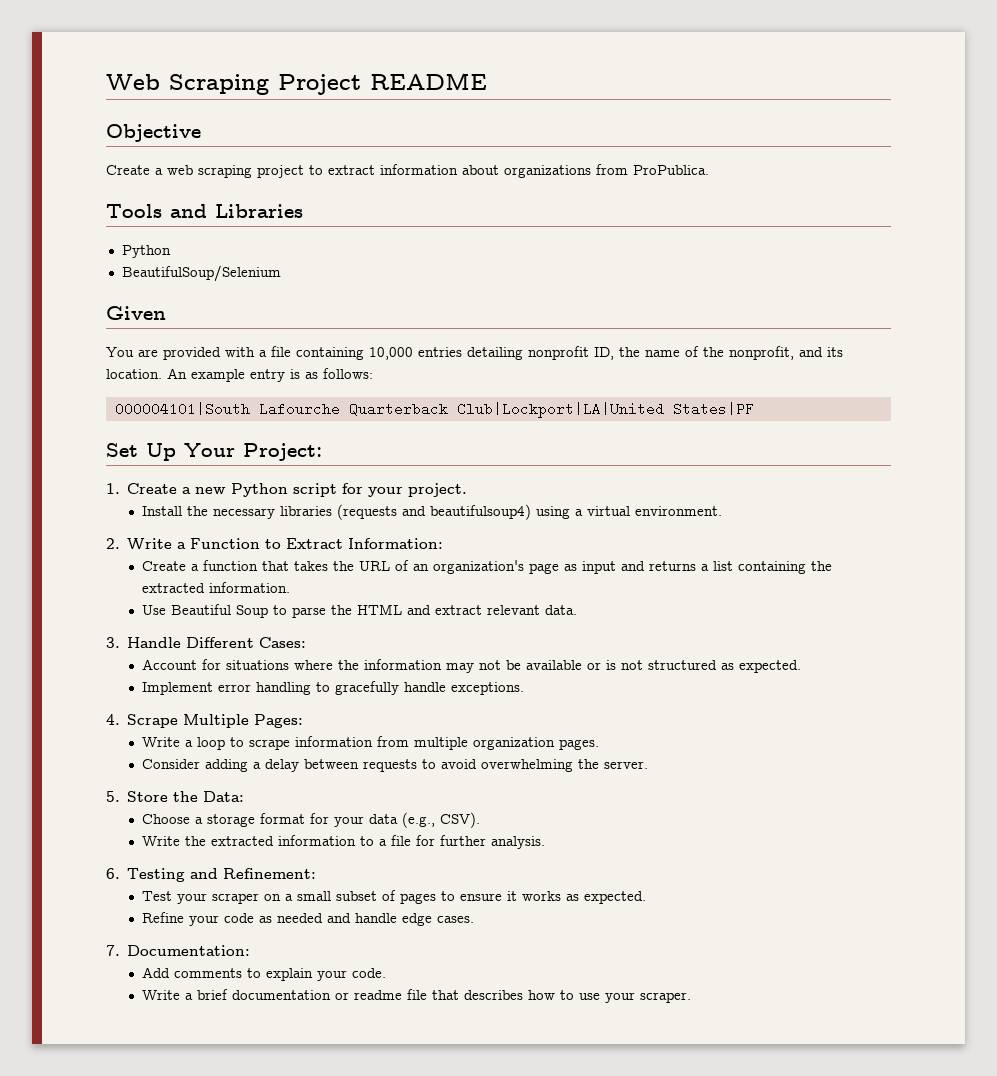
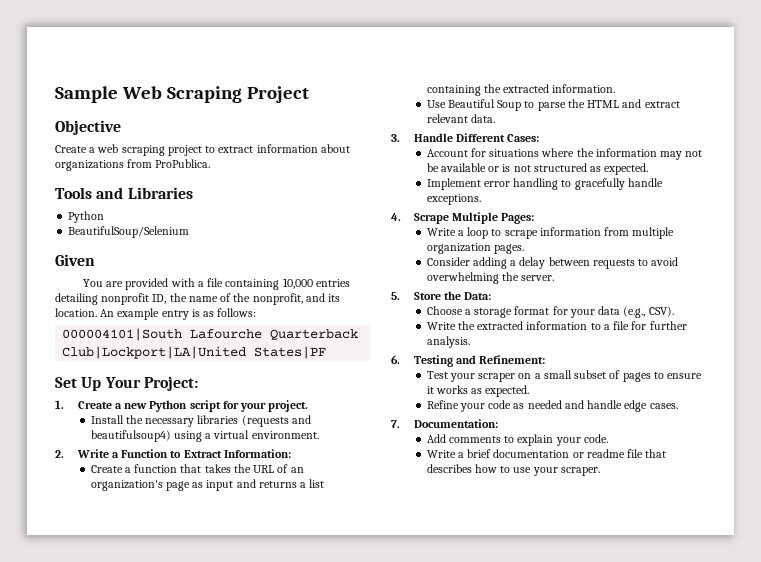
- Web Scraping Project README
+ Sample Web Scraping Project

